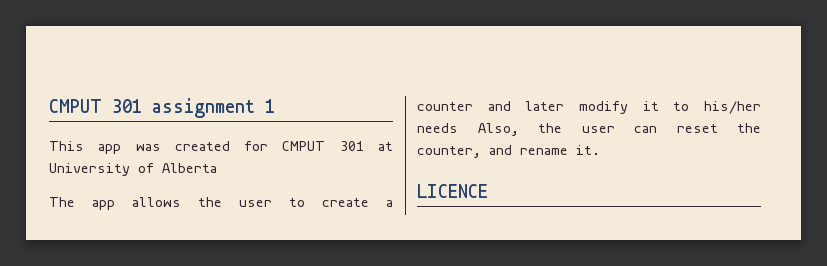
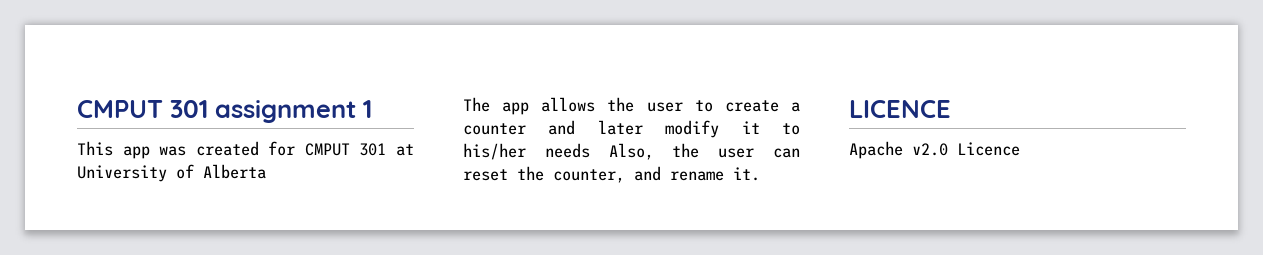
+ Apache v2.0 Licence

